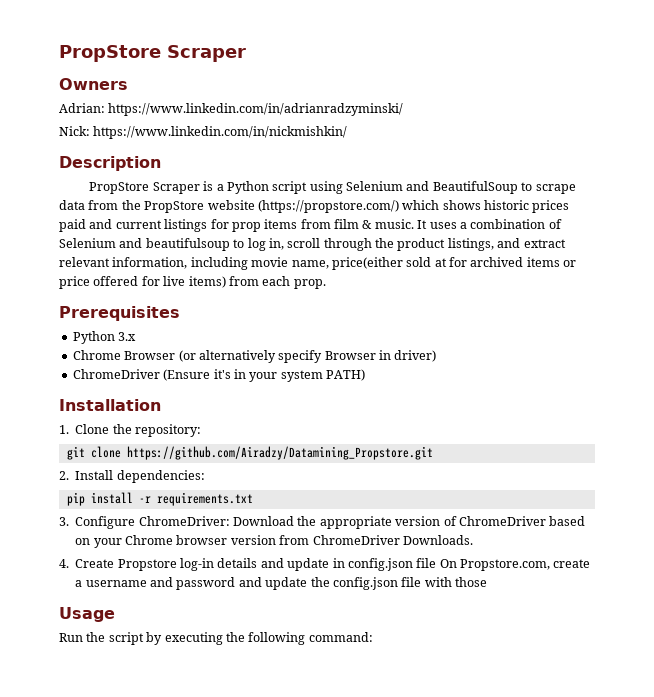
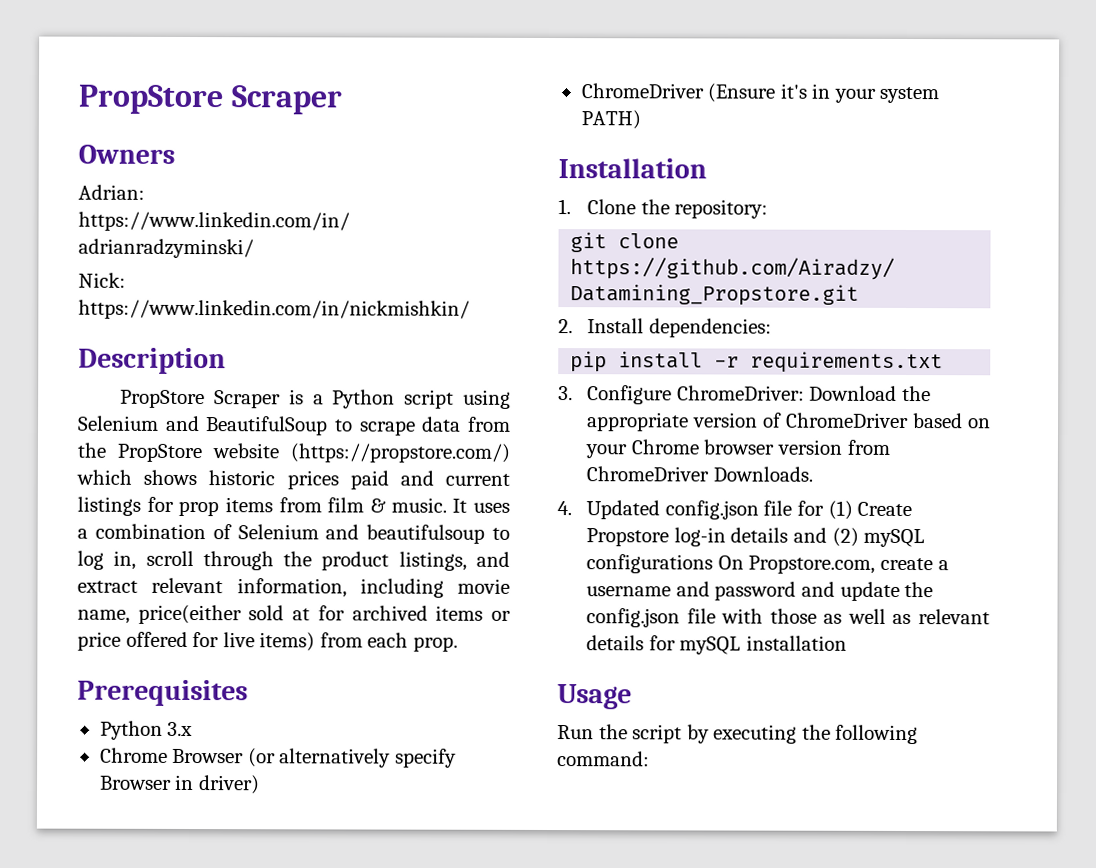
- 4. Create Propstore log-in details and update in config.json file On Propstore.com, create a username and password and update the config.json file with those
+ 4. Updated config.json file for (1) Create Propstore log-in details and (2) mySQL configurations On Propstore.com, create a username and password and update the config.json file with those as well as relevant details for mySQL installation

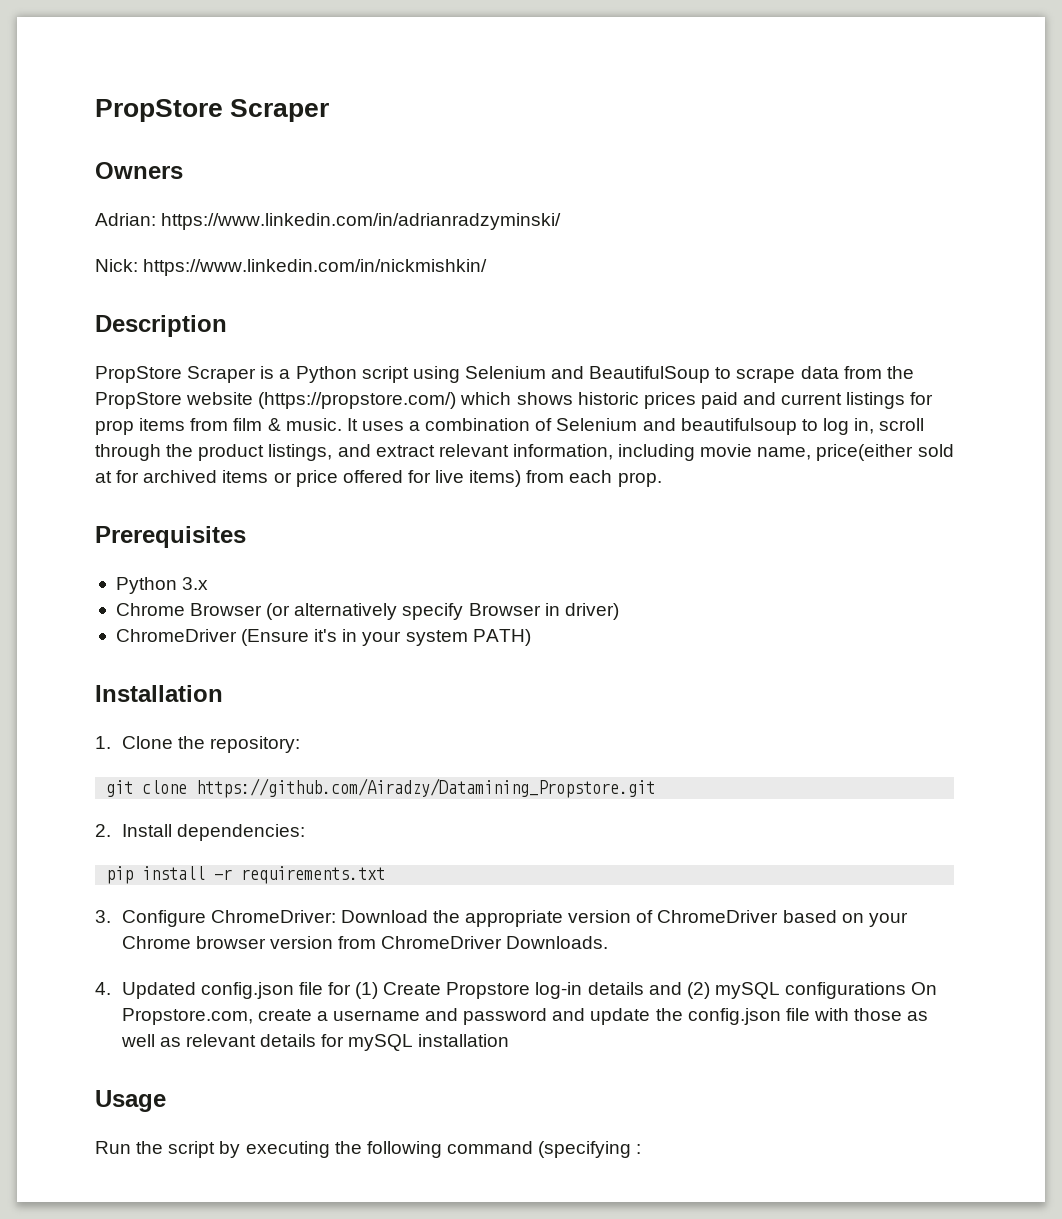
- Run the script by executing the following command:
+ Run the script by executing the following command (specifying :

